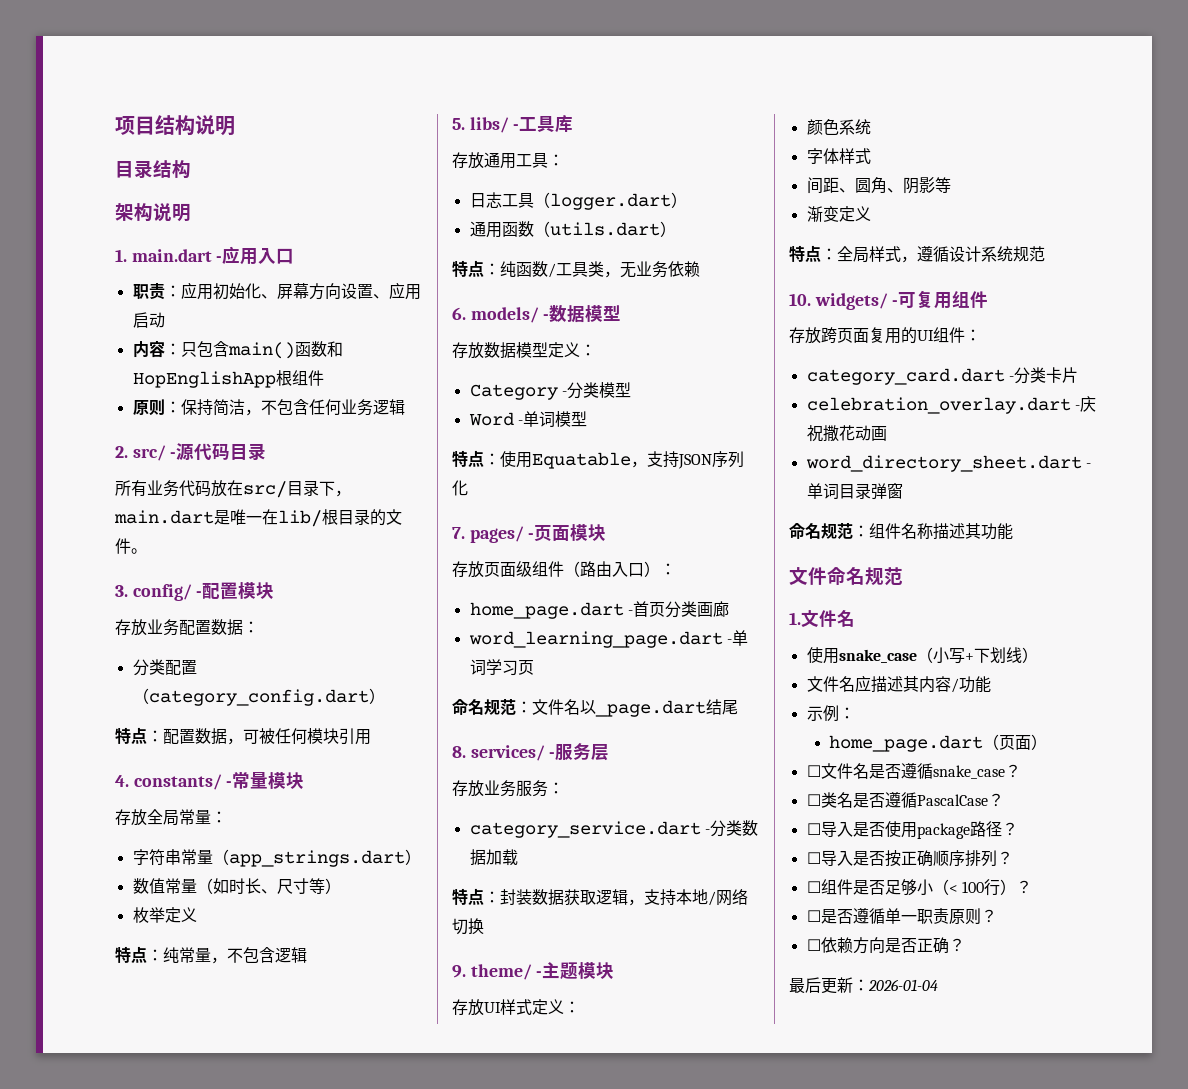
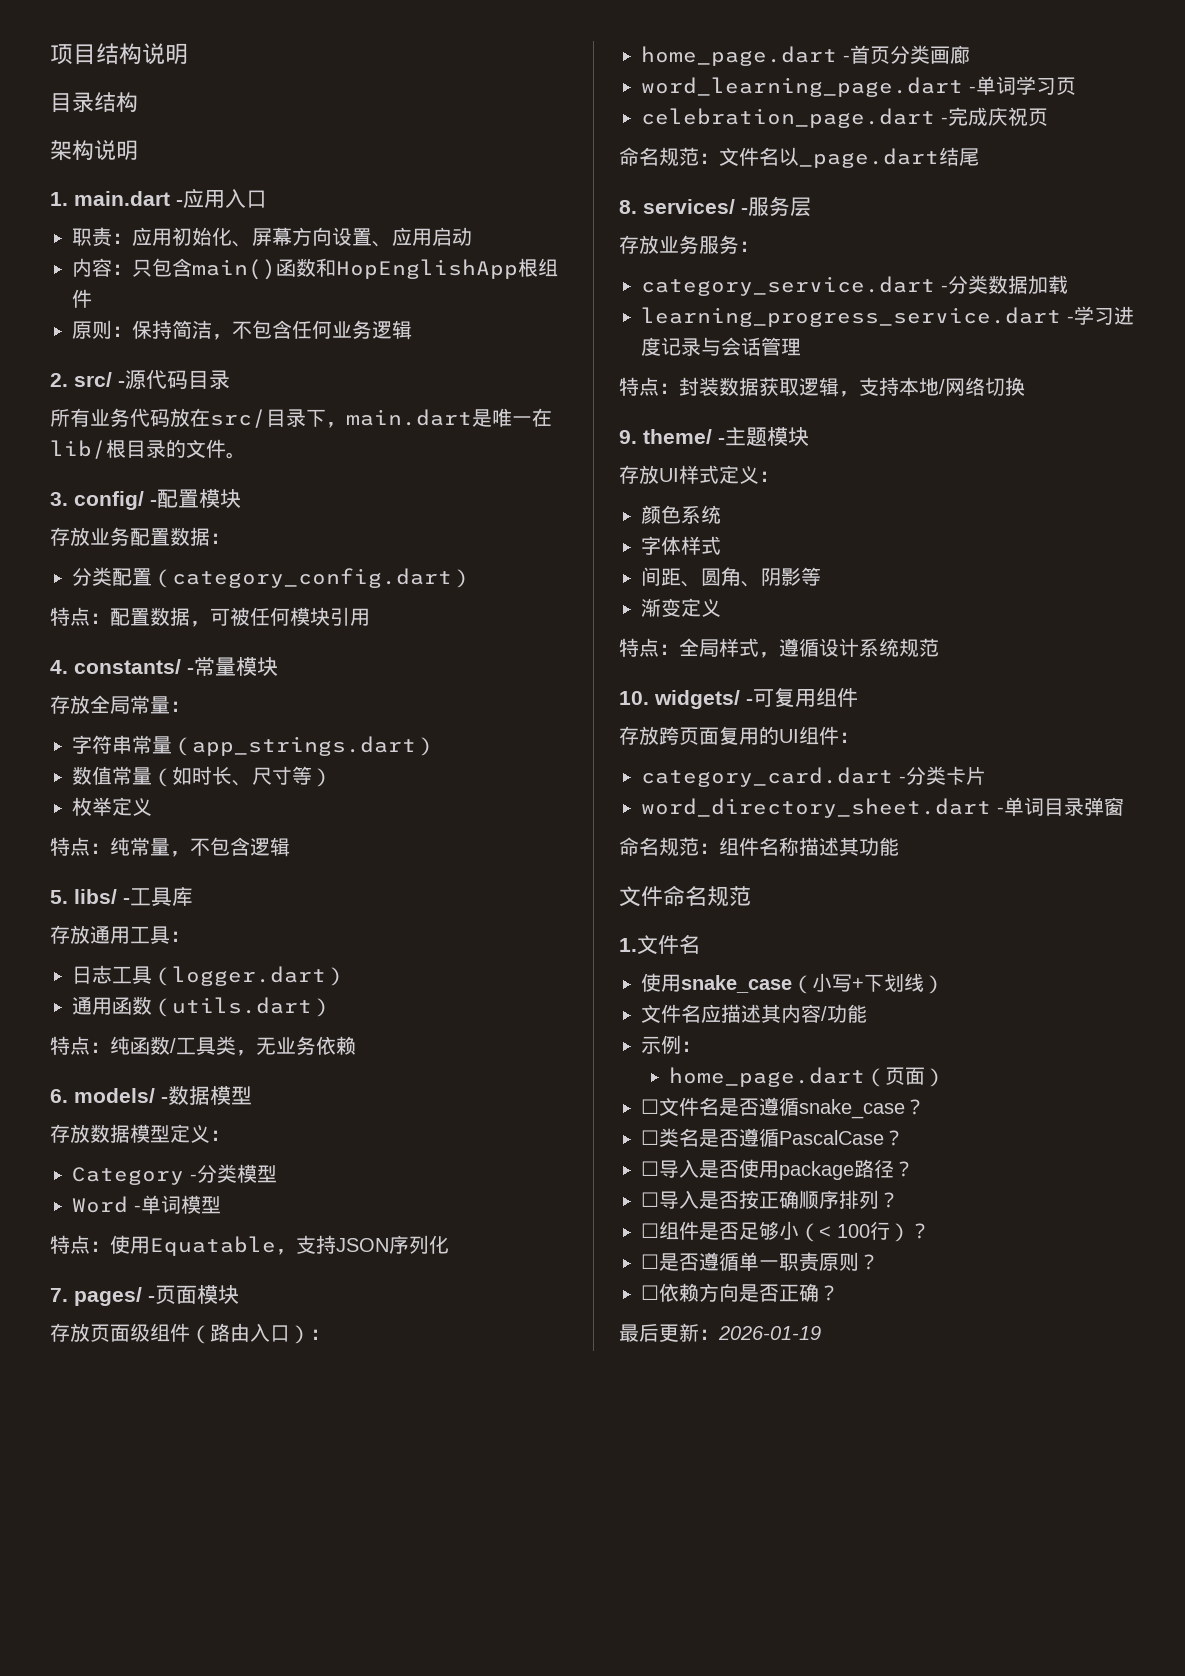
+ celebration_page.dart -完成庆祝页
+ learning_progress_service.dart -学习进度记录与会话管理
- celebration_overlay.dart -庆祝撒花动画
- 最后更新：2026-01-04
+ 最后更新：2026-01-19

